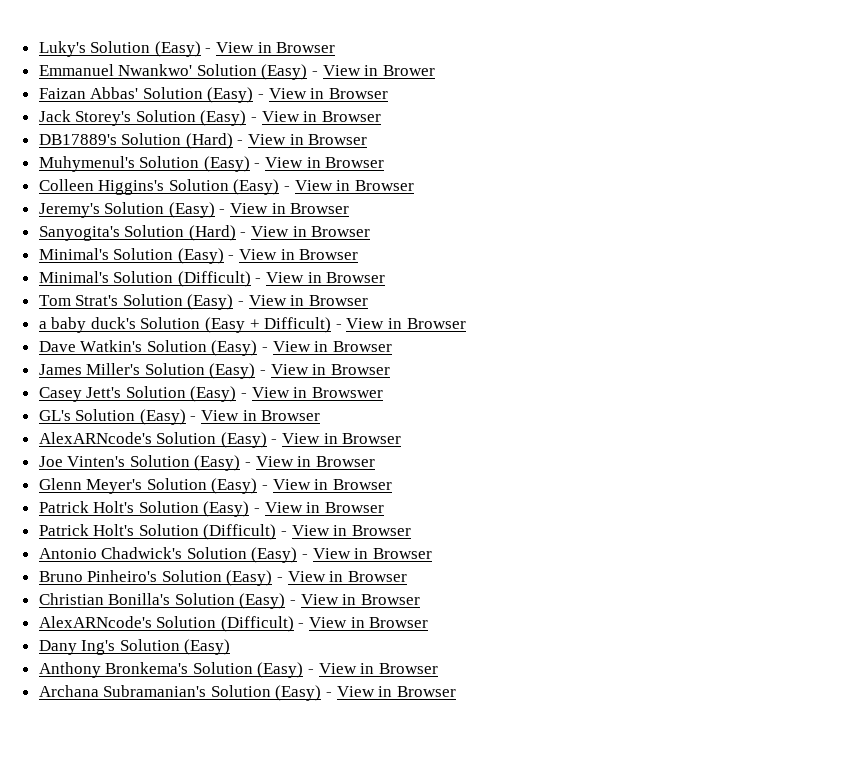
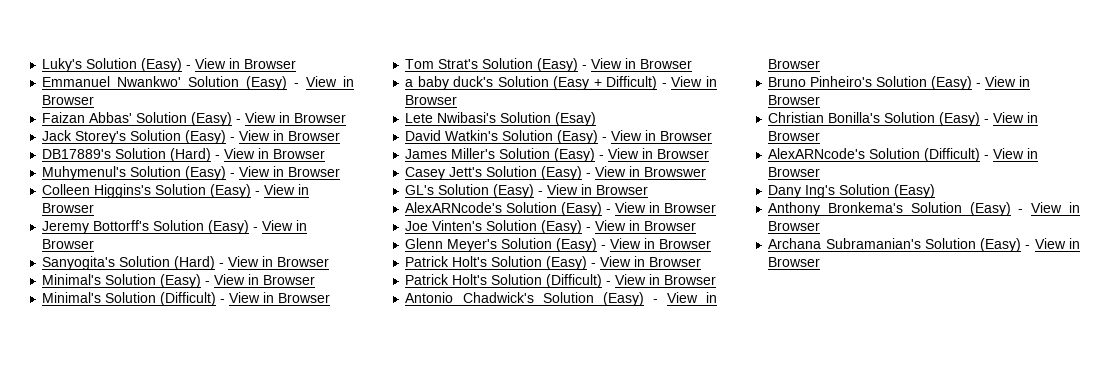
- Emmanuel Nwankwo' Solution (Easy) - View in Brower
+ Emmanuel Nwankwo' Solution (Easy) - View in Browser
- Jeremy's Solution (Easy) - View in Browser
+ Jeremy Bottorff's Solution (Easy) - View in Browser
- Dave Watkin's Solution (Easy) - View in Browser
+ Lete Nwibasi's Solution (Esay)
+ David Watkin's Solution (Easy) - View in Browser

